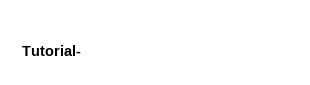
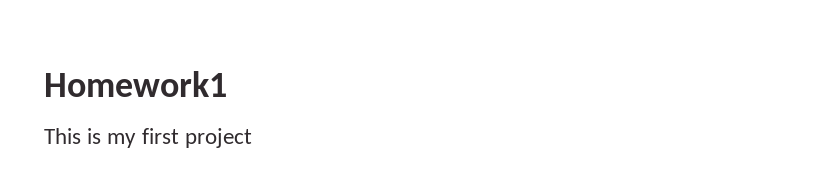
- Tutorial-
+ Homework1
+ This is my first project

